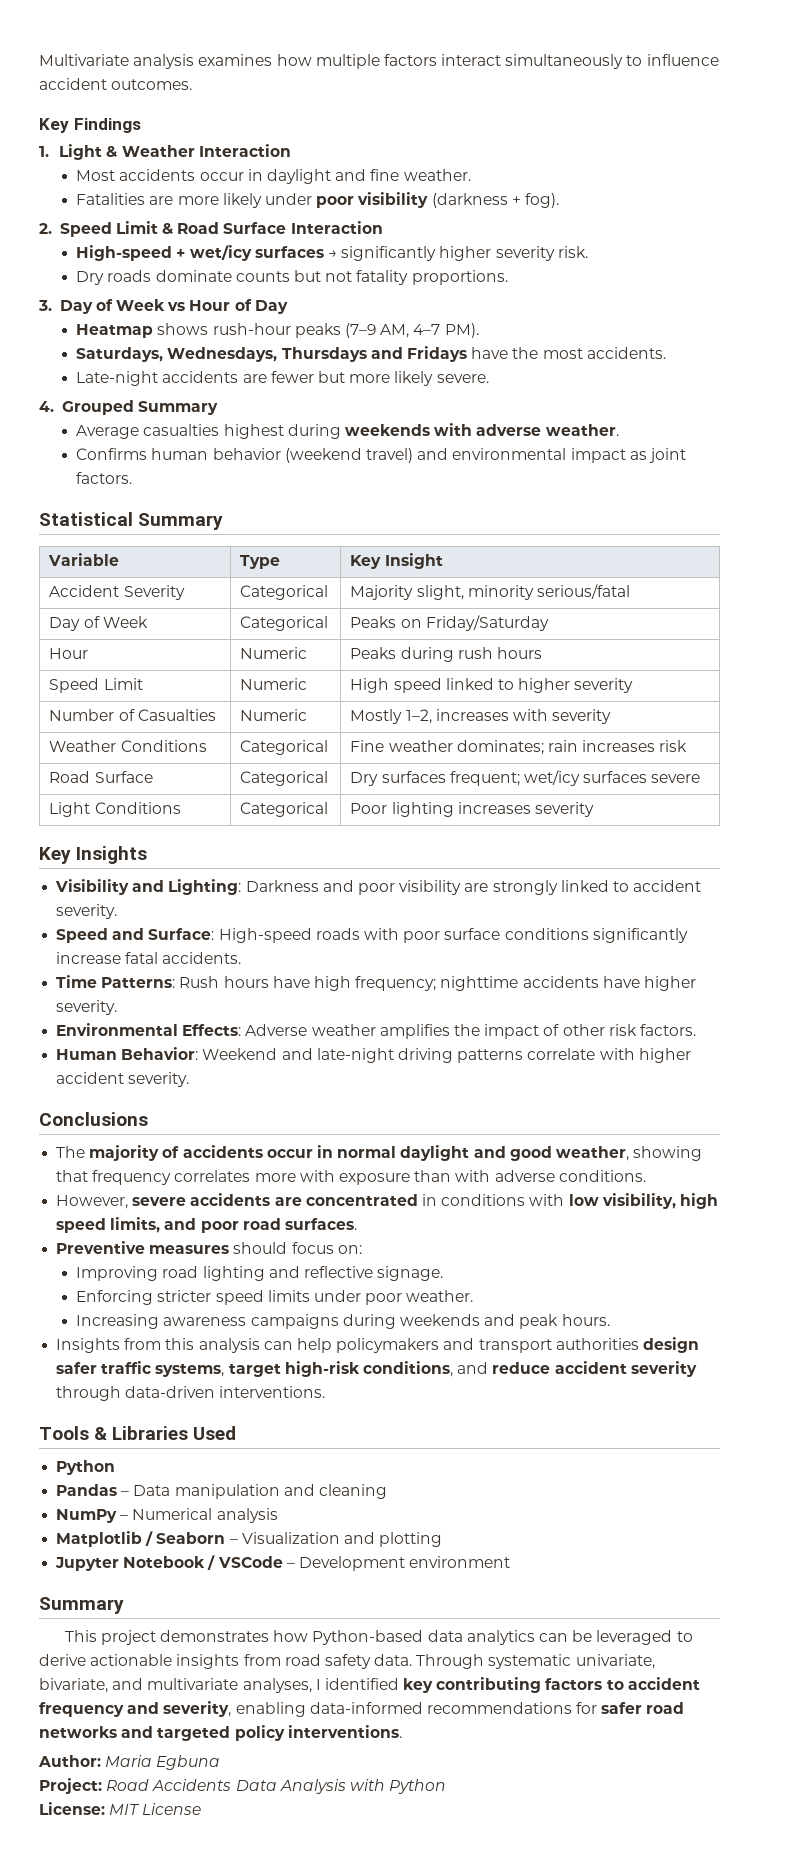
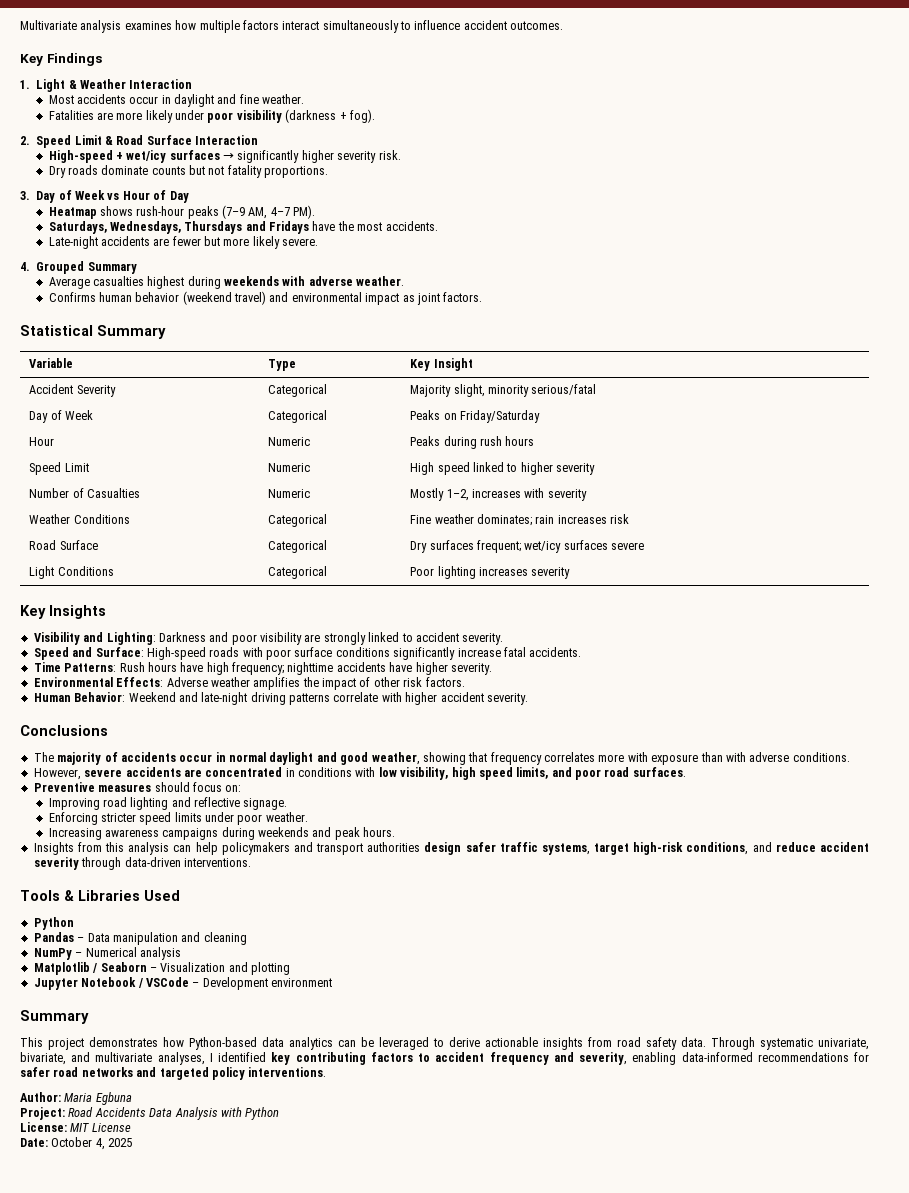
+ Date: October 4, 2025

